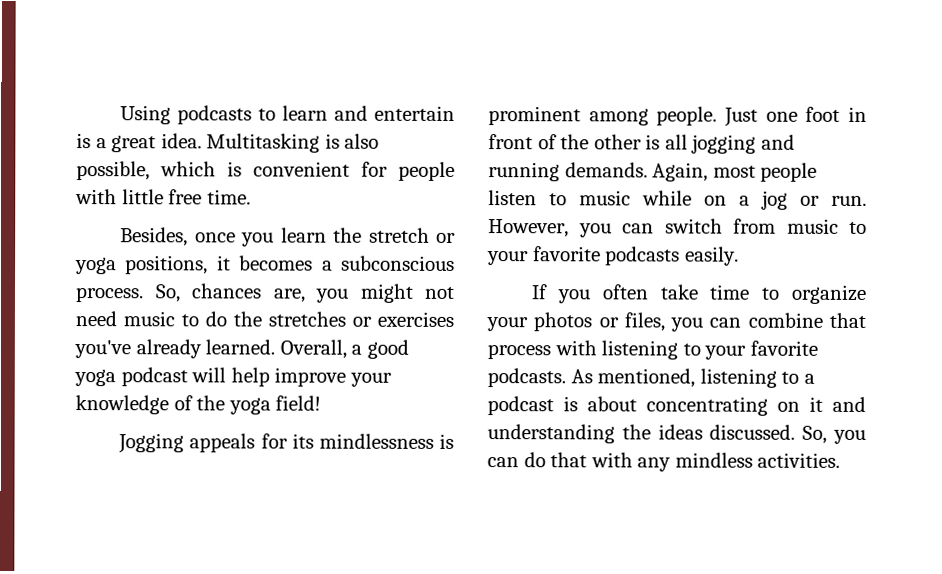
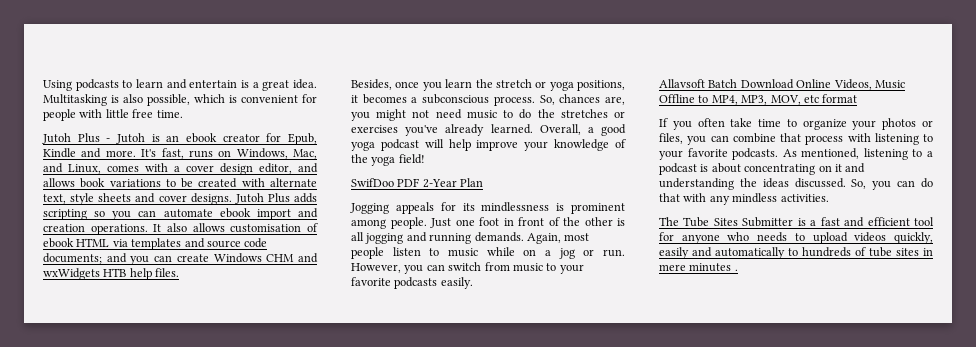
+ Jutoh Plus - Jutoh is an ebook creator for Epub, Kindle and more. It's fast, runs on Windows, Mac, and Linux, comes with a cover design editor, and allows book variations to be created with alternate text, style sheets and cover designs. Jutoh Plus adds scripting so you can automate ebook import and creation operations. It also allows customisation of ebook HTML via templates and source code documents; and you can create Windows CHM and wxWidgets HTB help files.
+ SwifDoo PDF 2-Year Plan
+ Allavsoft Batch Download Online Videos, Music Offline to MP4, MP3, MOV, etc format
+ The Tube Sites Submitter is a fast and efficient tool for anyone who needs to upload videos quickly, easily and automatically to hundreds of tube sites in mere minutes .

